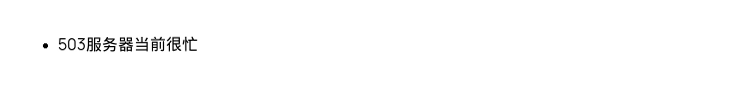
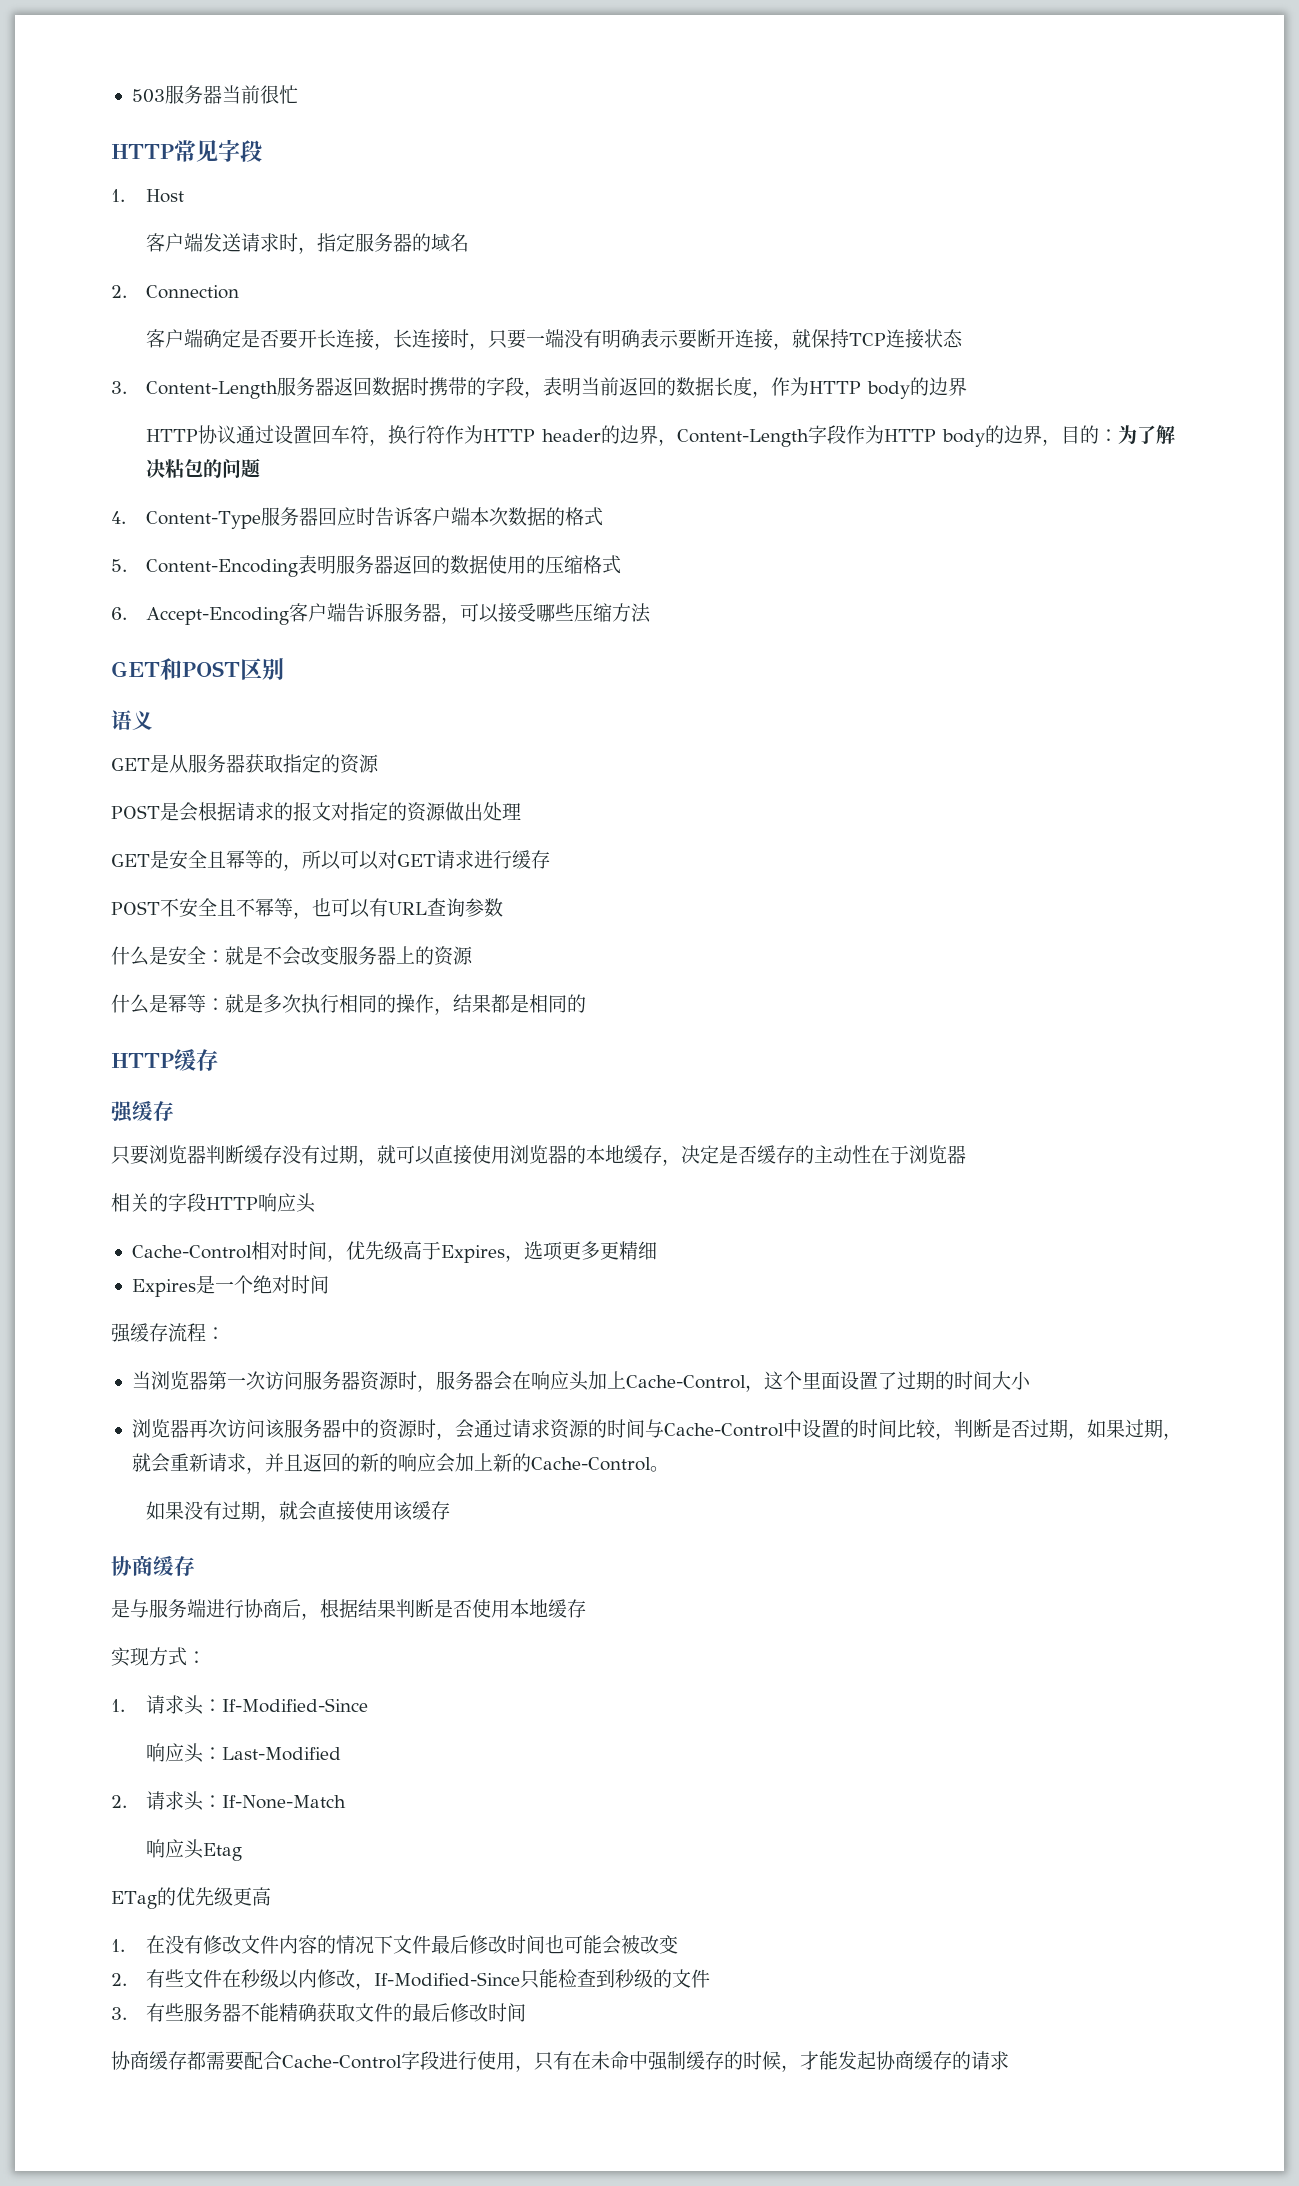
+ HTTP常见字段
+ 1. Host
+ 客户端发送请求时，指定服务器的域名
+ 2. Connection
+ 客户端确定是否要开长连接，长连接时，只要一端没有明确表示要断开连接，就保持TCP连接状态
+ 3. Content-Length服务器返回数据时携带的字段，表明当前返回的数据长度，作为HTTP body的边界
+ HTTP协议通过设置回车符，换行符作为HTTP header的边界，Content-Length字段作为HTTP body的边界，目的：为了解决粘包的问题
+ 4. Content-Type服务器回应时告诉客户端本次数据的格式
+ 5. Content-Encoding表明服务器返回的数据使用的压缩格式
+ 6. Accept-Encoding客户端告诉服务器，可以接受哪些压缩方法
+ GET和POST区别
+ 语义
+ GET是从服务器获取指定的资源
+ POST是会根据请求的报文对指定的资源做出处理
+ GET是安全且幂等的，所以可以对GET请求进行缓存
+ POST不安全且不幂等，也可以有URL查询参数
+ 什么是安全：就是不会改变服务器上的资源
+ 什么是幂等：就是多次执行相同的操作，结果都是相同的
+ HTTP缓存
+ 强缓存
+ 只要浏览器判断缓存没有过期，就可以直接使用浏览器的本地缓存，决定是否缓存的主动性在于浏览器
+ 相关的字段HTTP响应头
+ Cache-Control相对时间，优先级高于Expires，选项更多更精细
+ Expires是一个绝对时间
+ 强缓存流程：
+ 当浏览器第一次访问服务器资源时，服务器会在响应头加上Cache-Control，这个里面设置了过期的时间大小
+ 浏览器再次访问该服务器中的资源时，会通过请求资源的时间与Cache-Control中设置的时间比较，判断是否过期，如果过期，就会重新请求，并且返回的新的响应会加上新的Cache-Control。
+ 如果没有过期，就会直接使用该缓存
+ 协商缓存
+ 是与服务端进行协商后，根据结果判断是否使用本地缓存
+ 实现方式：
+ 1.请求头：If-Modified-Since
+ 响应头：Last-Modified
+ 2.请求头：If-None-Match
+ 响应头Etag
+ ETag的优先级更高
+ 1.在没有修改文件内容的情况下文件最后修改时间也可能会被改变
+ 2.有些文件在秒级以内修改，If-Modified-Since只能检查到秒级的文件
+ 3.有些服务器不能精确获取文件的最后修改时间
+ 协商缓存都需要配合Cache-Control字段进行使用，只有在未命中强制缓存的时候，才能发起协商缓存的请求

